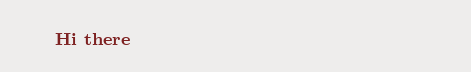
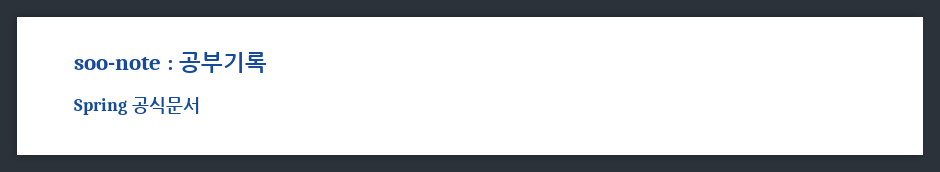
- Hi there
+ soo-note : 공부기록
+ Spring 공식문서

